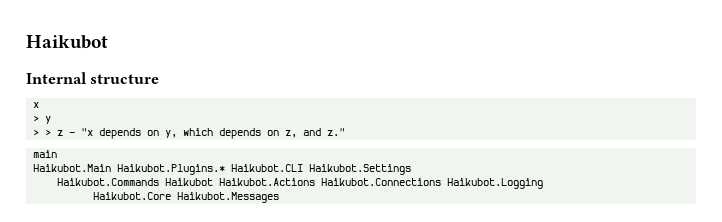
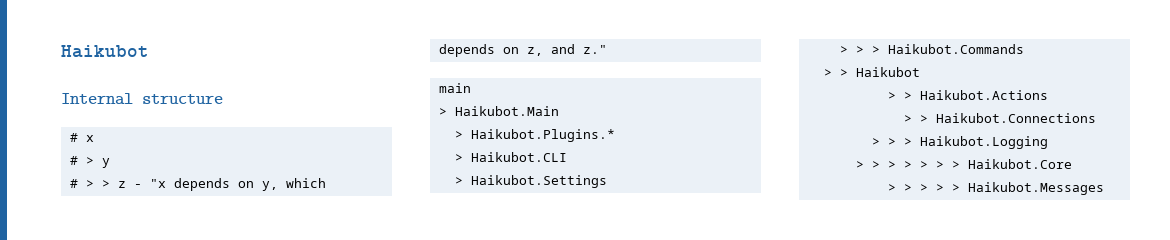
- x
+ # x
- > y
+ # > y
- > > z - "x depends on y, which depends on z, and z."
+ # > > z - "x depends on y, which depends on z, and z."
- Haikubot.Main Haikubot.Plugins.* Haikubot.CLI Haikubot.Settings
+ > Haikubot.Main
+ > Haikubot.Plugins.*
+ > Haikubot.CLI
+ > Haikubot.Settings
- Haikubot.Commands Haikubot Haikubot.Actions Haikubot.Connections Haikubot.Logging
- Haikubot.Core Haikubot.Messages
+ > > > Haikubot.Commands
+ > > Haikubot
+ > > Haikubot.Actions
+ > > Haikubot.Connections
+ > > > Haikubot.Logging
+ > > > > > > > Haikubot.Core
+ > > > > > Haikubot.Messages

